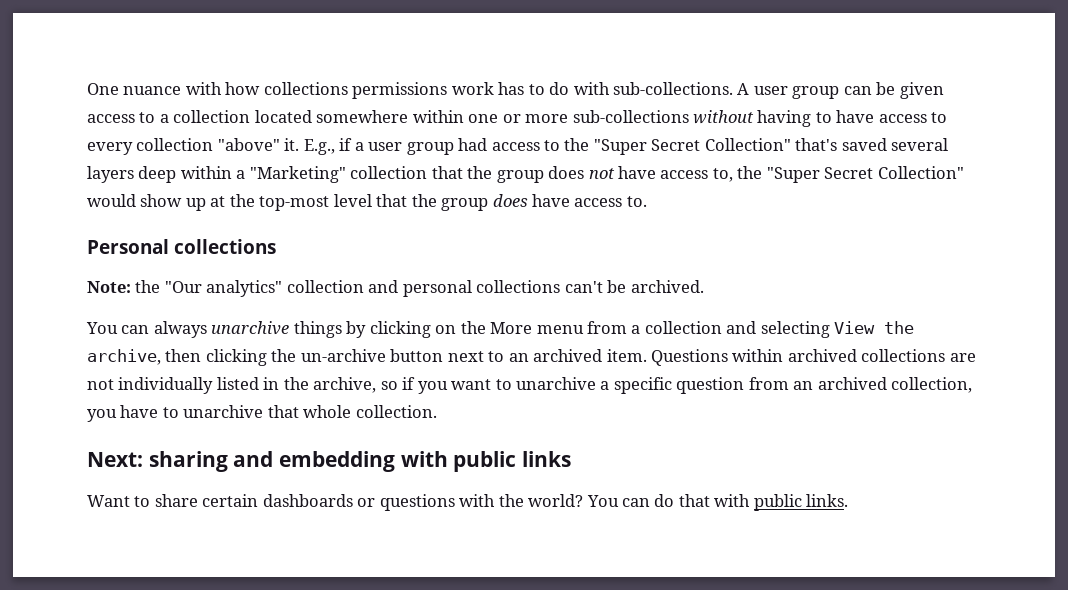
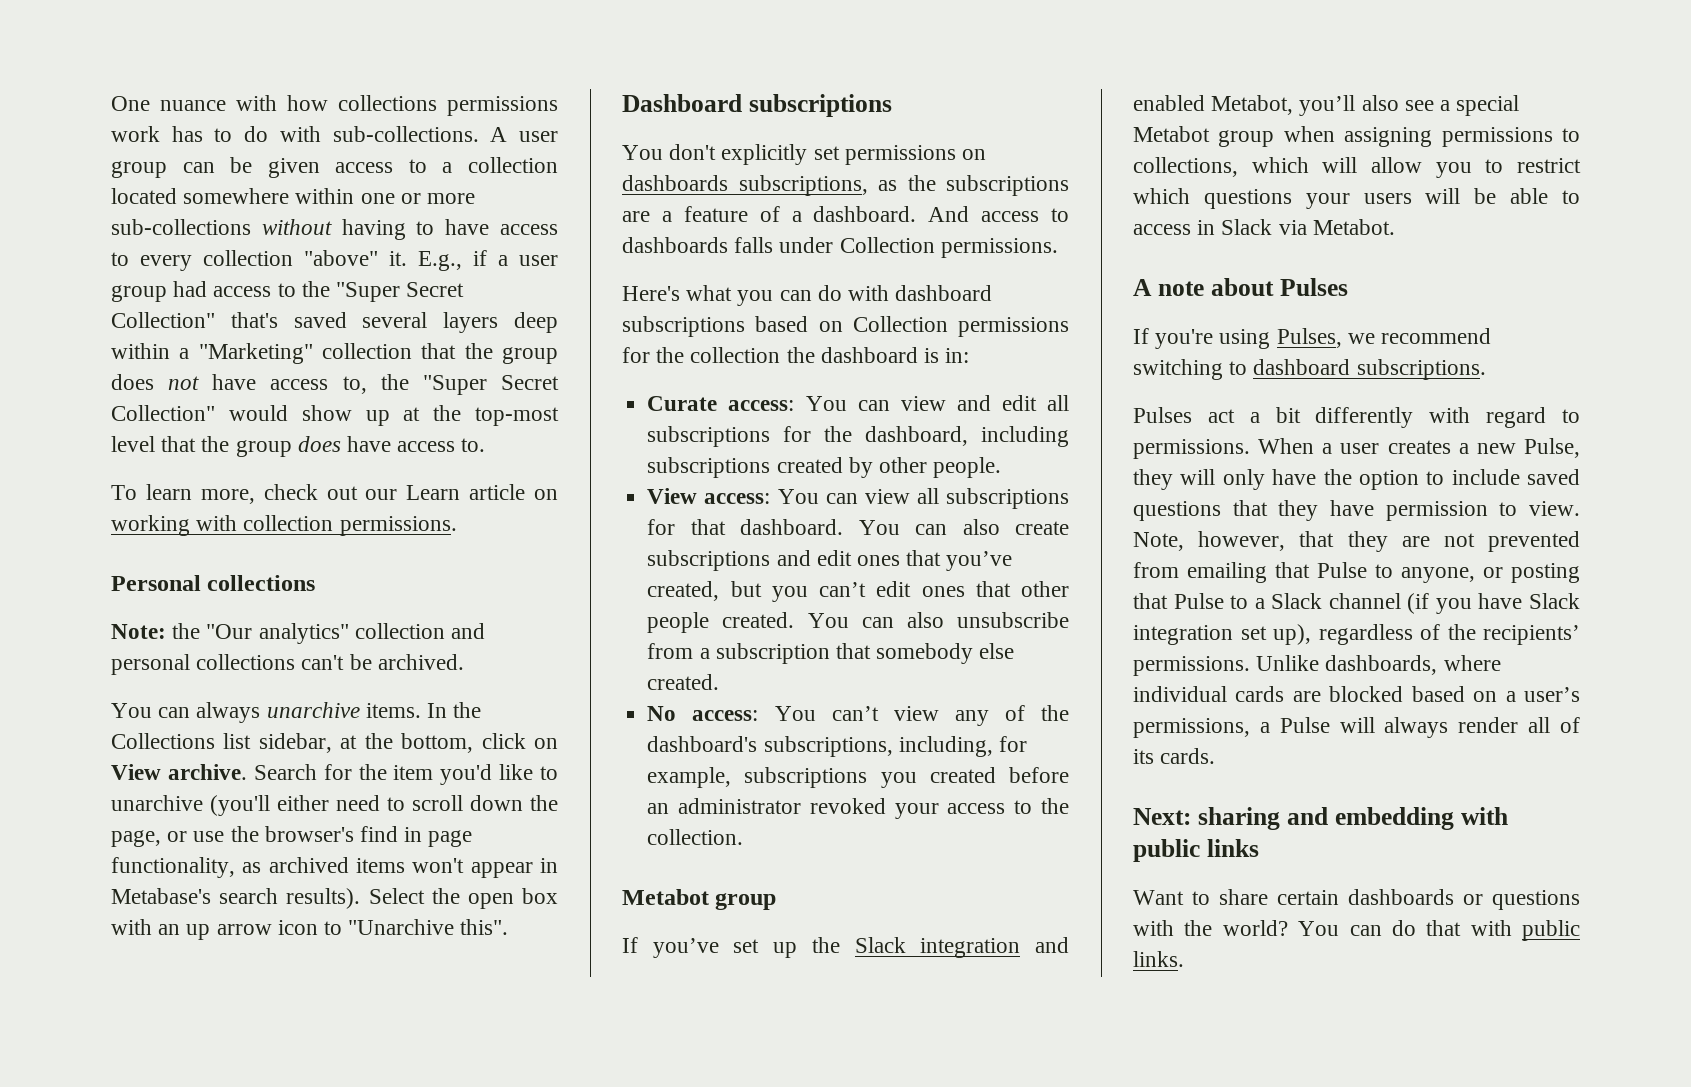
+ To learn more, check out our Learn article on working with collection permissions.
- You can always unarchive things by clicking on the More menu from a collection and selecting View the archive, then clicking the un-archive button next to an archived item. Questions within archived collections are not individually listed in the archive, so if you want to unarchive a specific question from an archived collection, you have to unarchive that whole collection.
+ You can always unarchive items. In the Collections list sidebar, at the bottom, click on View archive. Search for the item you'd like to unarchive (you'll either need to scroll down the page, or use the browser's find in page functionality, as archived items won't appear in Metabase's search results). Select the open box with an up arrow icon to "Unarchive this".
+ Dashboard subscriptions
+ You don't explicitly set permissions on dashboards subscriptions, as the subscriptions are a feature of a dashboard. And access to dashboards falls under Collection permissions.
+ Here's what you can do with dashboard subscriptions based on Collection permissions for the collection the dashboard is in:
+ Curate access: You can view and edit all subscriptions for the dashboard, including subscriptions created by other people.
+ View access: You can view all subscriptions for that dashboard. You can also create subscriptions and edit ones that you’ve created, but you can’t edit ones that other people created. You can also unsubscribe from a subscription that somebody else created.
+ No access: You can’t view any of the dashboard's subscriptions, including, for example, subscriptions you created before an administrator revoked your access to the collection.
+ Metabot group
+ If you’ve set up the Slack integration and enabled Metabot, you’ll also see a special Metabot group when assigning permissions to collections, which will allow you to restrict which questions your users will be able to access in Slack via Metabot.
+ A note about Pulses
+ If you're using Pulses, we recommend switching to dashboard subscriptions.
+ Pulses act a bit differently with regard to permissions. When a user creates a new Pulse, they will only have the option to include saved questions that they have permission to view. Note, however, that they are not prevented from emailing that Pulse to anyone, or posting that Pulse to a Slack channel (if you have Slack integration set up), regardless of the recipients’ permissions. Unlike dashboards, where individual cards are blocked based on a user’s permissions, a Pulse will always render all of its cards.

